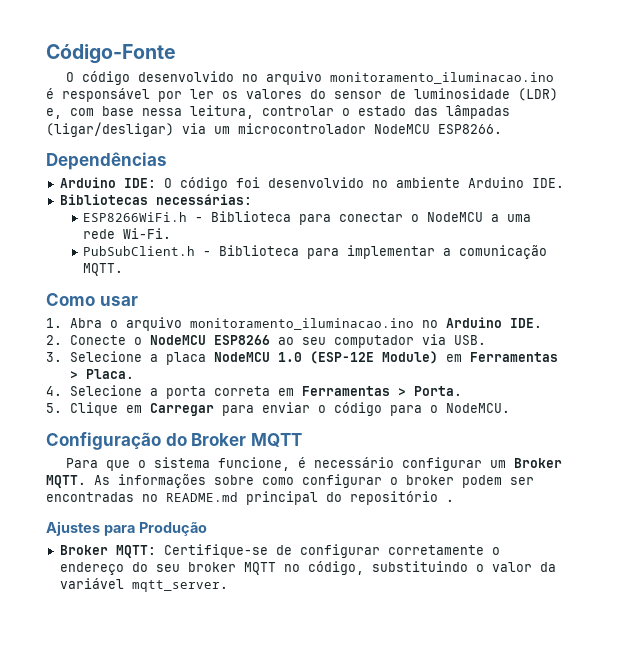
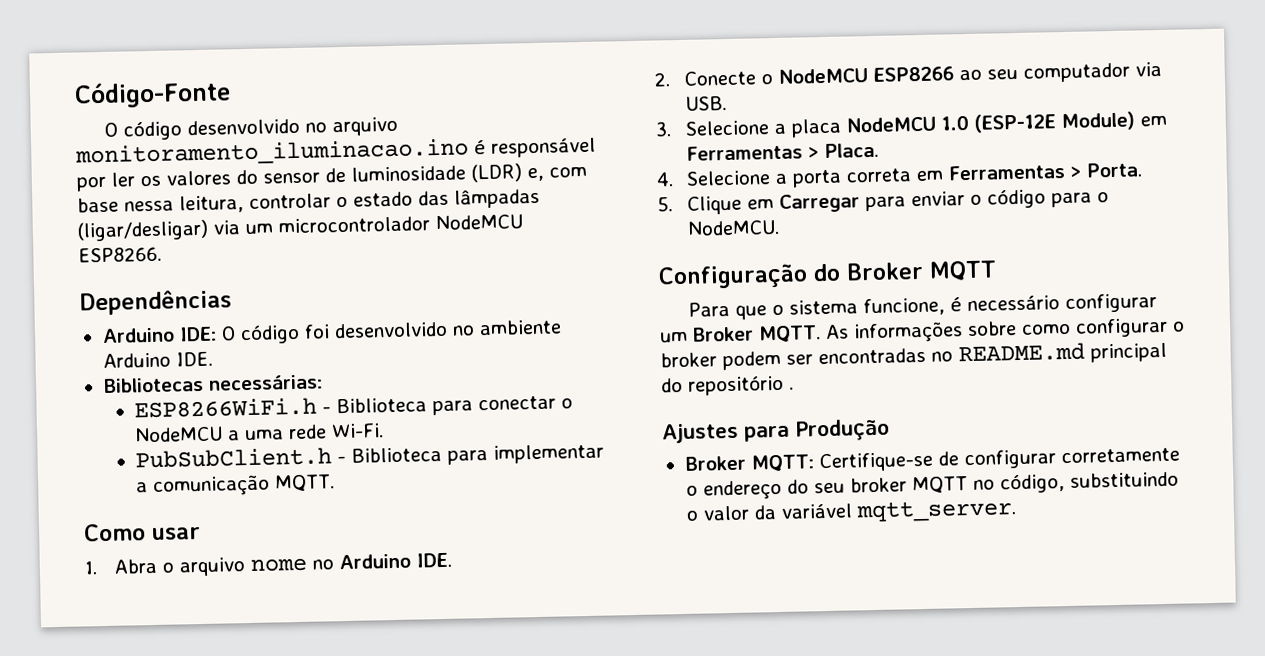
- 1. Abra o arquivo monitoramento_iluminacao.ino no Arduino IDE.
+ 1. Abra o arquivo nome no Arduino IDE.

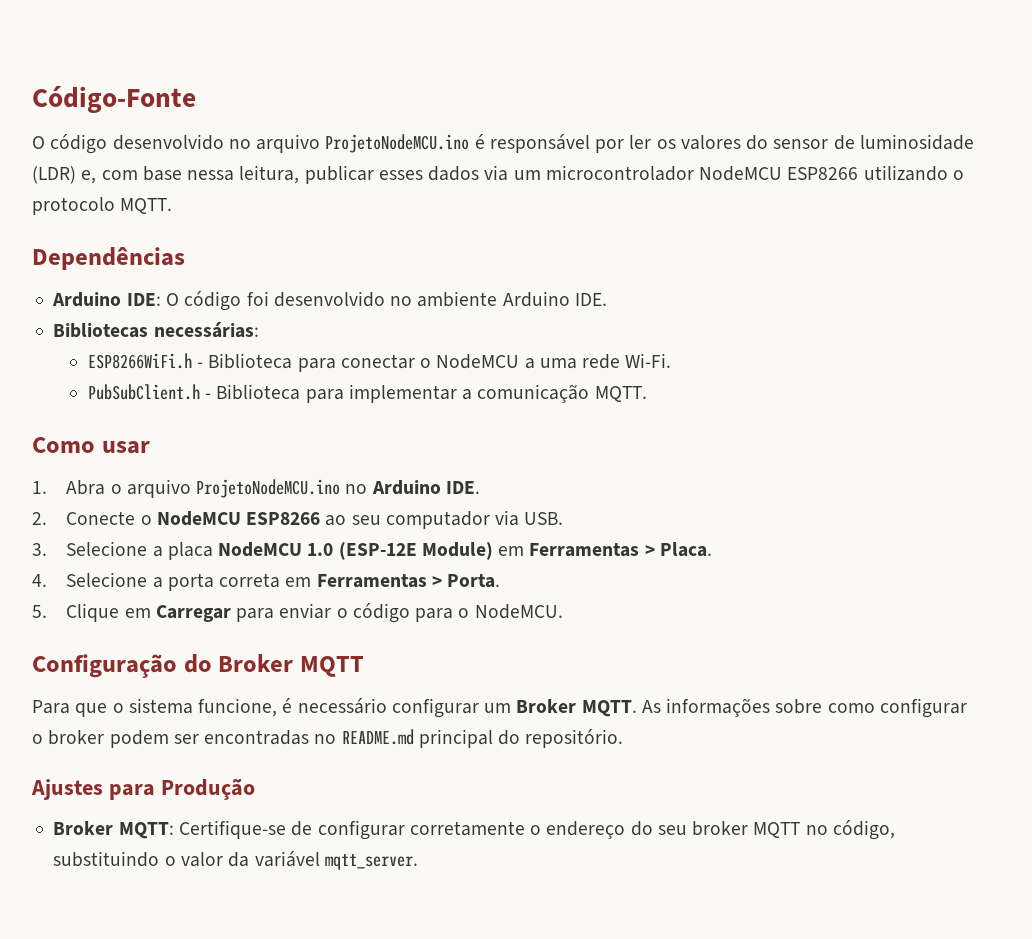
- O código desenvolvido no arquivo monitoramento_iluminacao.ino é responsável por ler os valores do sensor de luminosidade (LDR) e, com base nessa leitura, controlar o estado das lâmpadas (ligar/desligar) via um microcontrolador NodeMCU ESP8266.
+ O código desenvolvido no arquivo ProjetoNodeMCU.ino é responsável por ler os valores do sensor de luminosidade (LDR) e, com base nessa leitura, publicar esses dados via um microcontrolador NodeMCU ESP8266 utilizando o protocolo MQTT.
- 1. Abra o arquivo nome no Arduino IDE.
+ 1. Abra o arquivo ProjetoNodeMCU.ino no Arduino IDE.
- As informações sobre como configurar o broker podem ser encontradas no README.md principal do repositório .
+ As informações sobre como configurar o broker podem ser encontradas no README.md principal do repositório.

